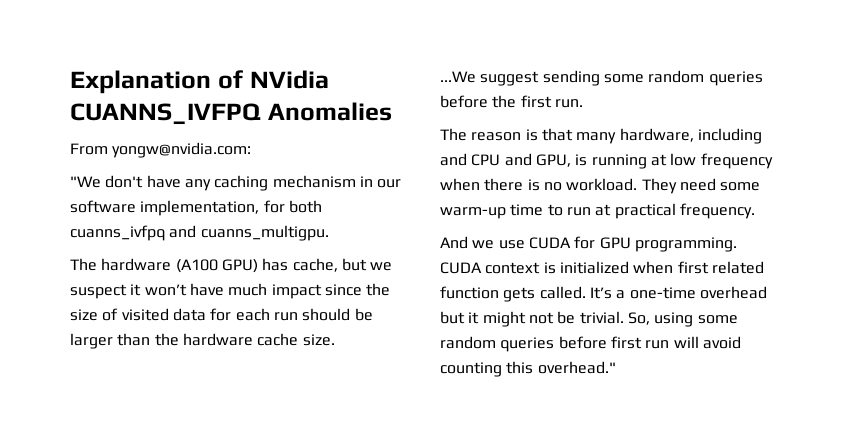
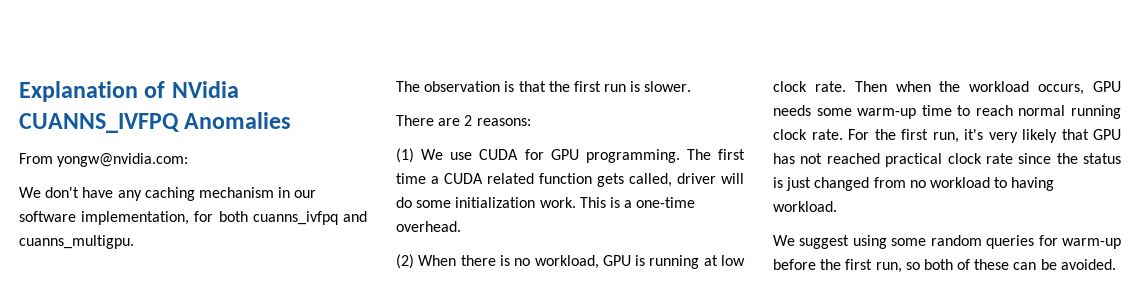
- "We don't have any caching mechanism in our software implementation, for both cuanns_ivfpq and cuanns_multigpu.
+ We don't have any caching mechanism in our software implementation, for both cuanns_ivfpq and cuanns_multigpu.
- The hardware (A100 GPU) has cache, but we suspect it won’t have much impact since the size of visited data for each run should be larger than the hardware cache size.
- ...We suggest sending some random queries before the first run.
- The reason is that many hardware, including and CPU and GPU, is running at low frequency when there is no workload. They need some warm-up time to run at practical frequency.
- And we use CUDA for GPU programming.
+ The observation is that the first run is slower.
+ There are 2 reasons:
+ (1) We use CUDA for GPU programming.
- CUDA context is initialized when first related function gets called. It’s a one-time overhead but it might not be trivial. So, using some random queries before first run will avoid counting this overhead."
+ The first time a CUDA related function gets called, driver will do some initialization work. This is a one-time overhead.
+ (2) When there is no workload, GPU is running at low clock rate. Then when the workload occurs, GPU needs some warm-up time to reach normal running clock rate. For the first run, it's very likely that GPU has not reached practical clock rate since the status is just changed from no workload to having workload.
+ We suggest using some random queries for warm-up before the first run, so both of these can be avoided.

